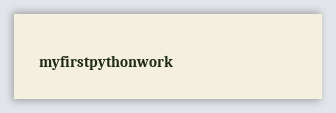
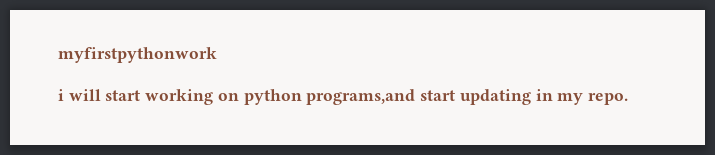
+ i will start working on python programs,and start updating in my repo.

